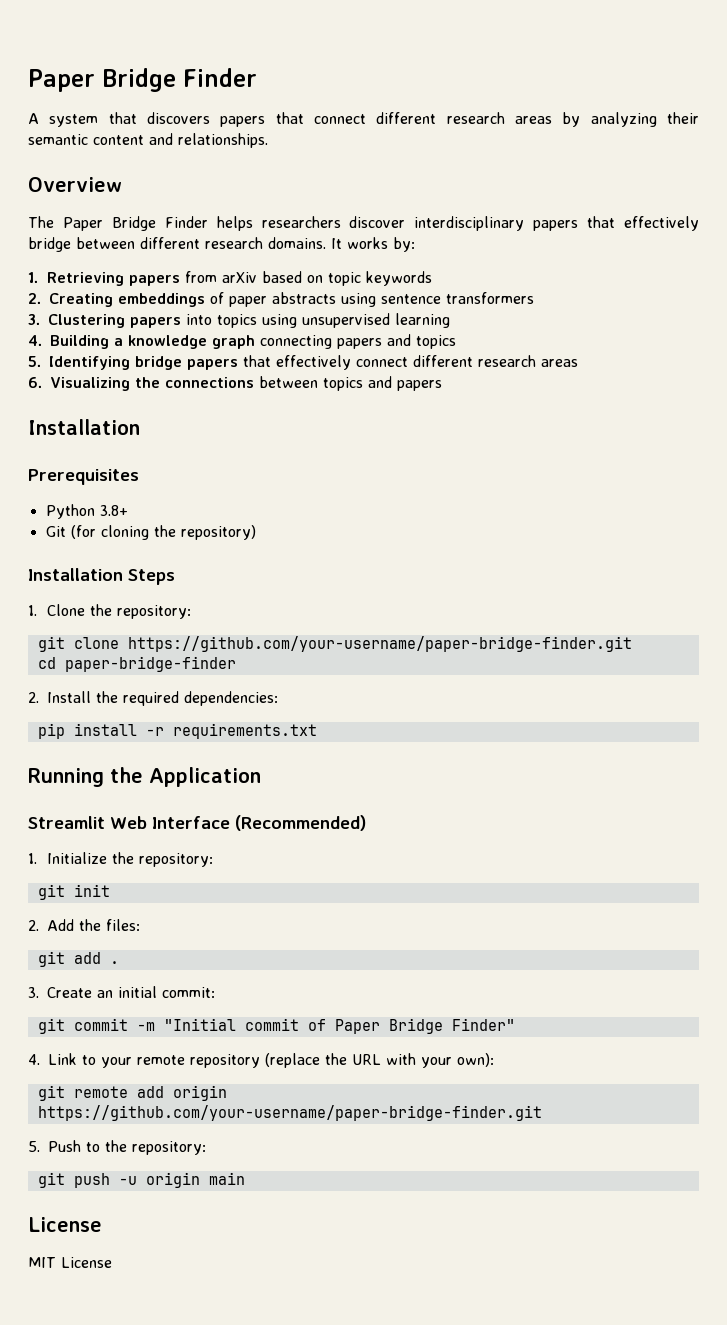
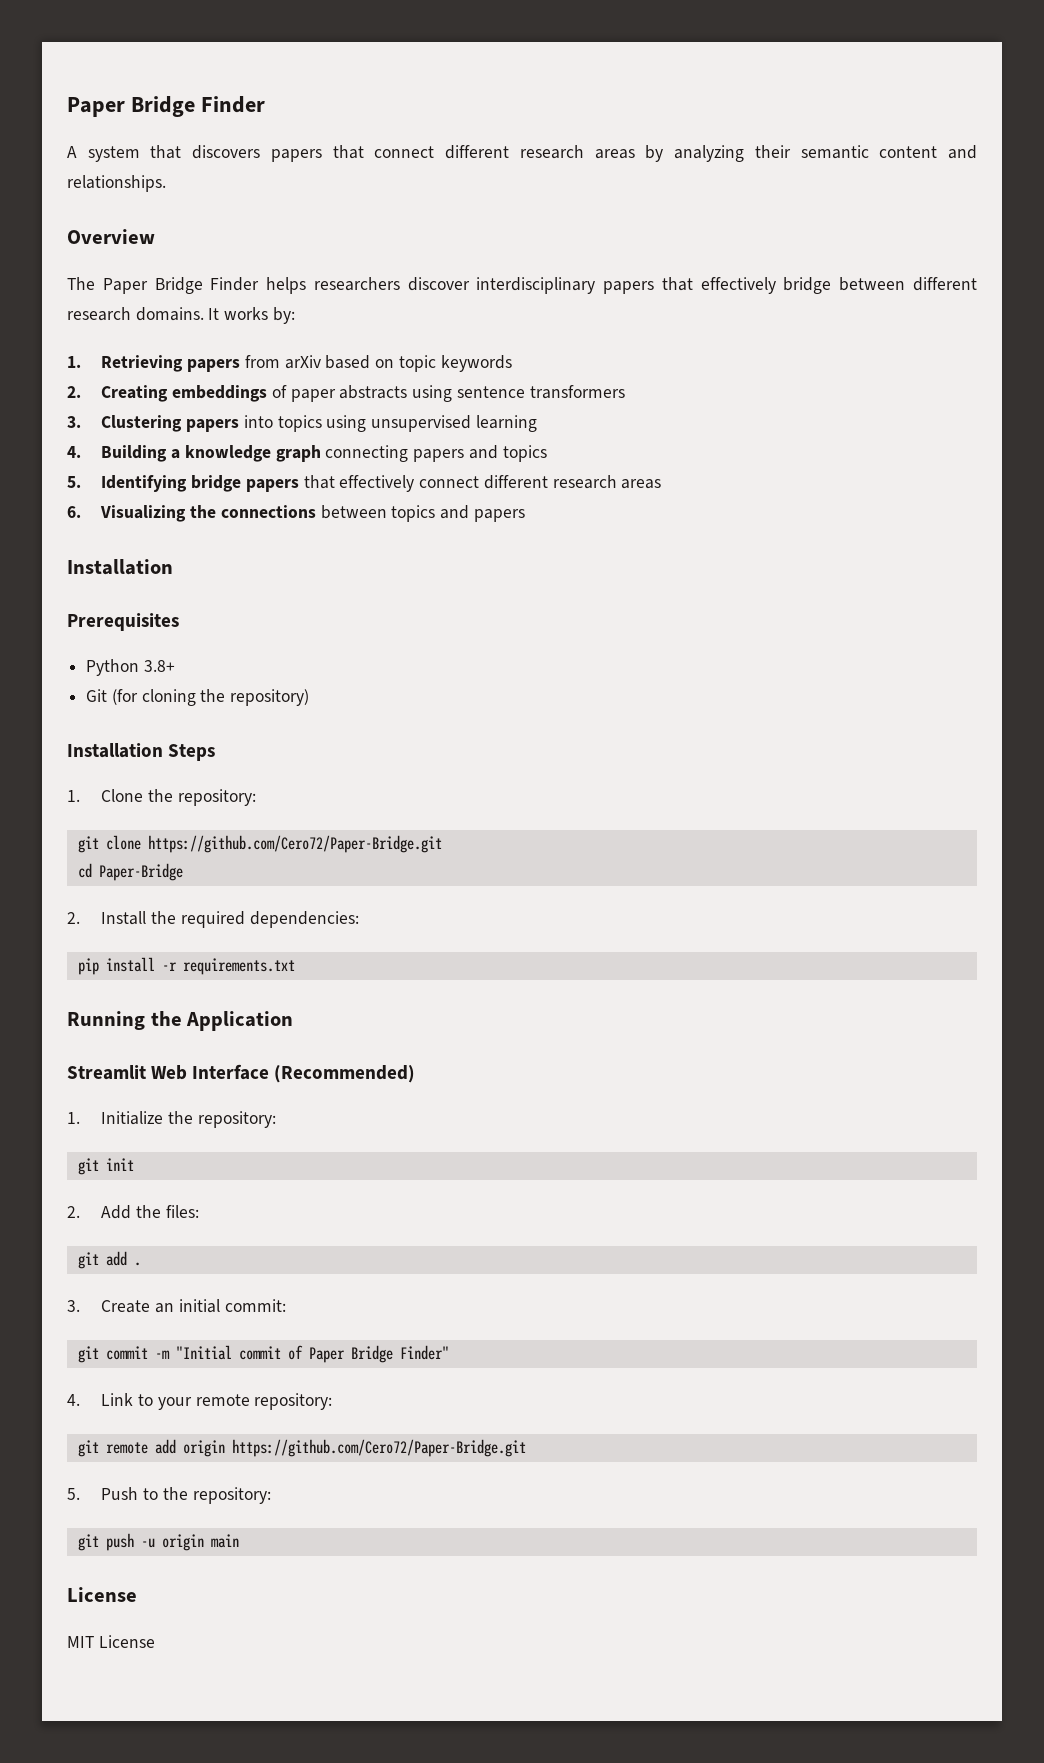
- git clone https://github.com/your-username/paper-bridge-finder.git
+ git clone https://github.com/Cero72/Paper-Bridge.git
- cd paper-bridge-finder
+ cd Paper-Bridge
- 4. Link to your remote repository (replace the URL with your own):
+ 4. Link to your remote repository:
- git remote add origin https://github.com/your-username/paper-bridge-finder.git
+ git remote add origin https://github.com/Cero72/Paper-Bridge.git

